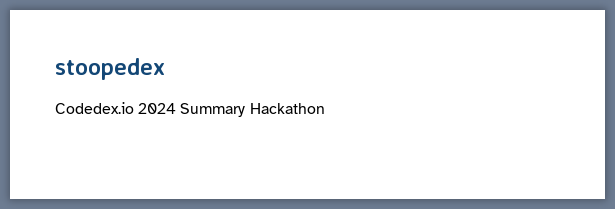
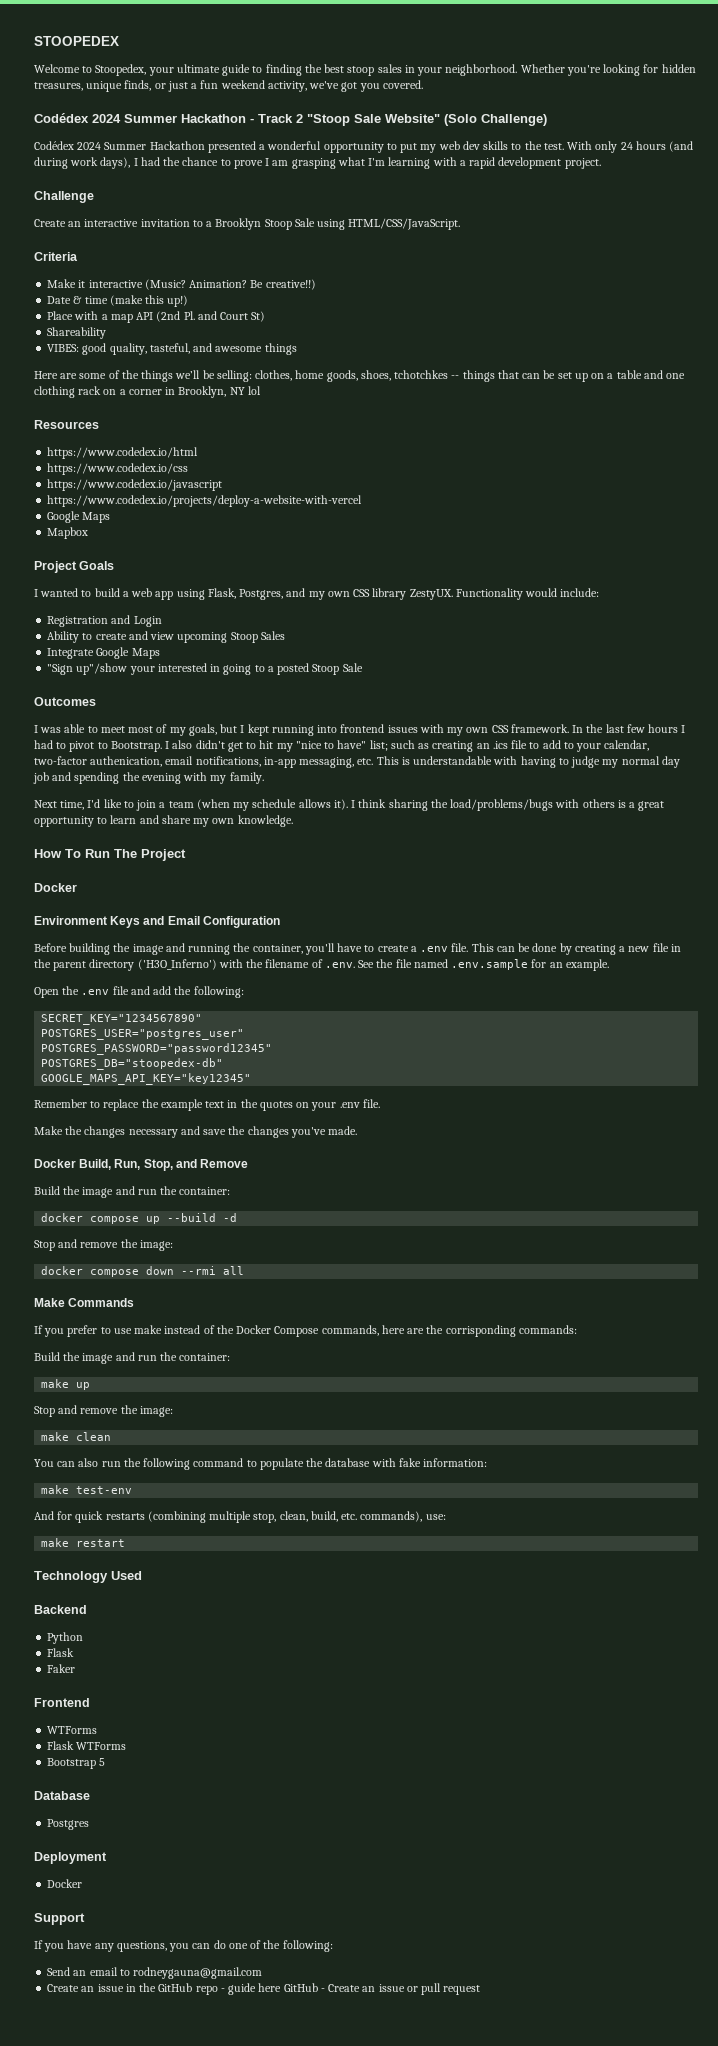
- stoopedex
- Codedex.io 2024 Summary Hackathon
+ STOOPEDEX
+ Welcome to Stoopedex, your ultimate guide to finding the best stoop sales in your neighborhood. Whether you're looking for hidden treasures, unique finds, or just a fun weekend activity, we've got you covered.
+ Codédex 2024 Summer Hackathon - Track 2 "Stoop Sale Website" (Solo Challenge)
+ Codédex 2024 Summer Hackathon presented a wonderful opportunity to put my web dev skills to the test. With only 24 hours (and during work days), I had the chance to prove I am grasping what I'm learning with a rapid development project.
+ Challenge
+ Create an interactive invitation to a Brooklyn Stoop Sale using HTML/CSS/JavaScript.
+ Criteria
+ Make it interactive (Music? Animation? Be creative!!)
+ Date & time (make this up!)
+ Place with a map API (2nd Pl. and Court St)
+ Shareability
+ VIBES: good quality, tasteful, and awesome things
+ Here are some of the things we’ll be selling: clothes, home goods, shoes, tchotchkes -- things that can be set up on a table and one clothing rack on a corner in Brooklyn, NY lol
+ Resources
+ https://www.codedex.io/html
+ https://www.codedex.io/css
+ https://www.codedex.io/javascript
+ https://www.codedex.io/projects/deploy-a-website-with-vercel
+ Google Maps
+ Mapbox
+ Project Goals
+ I wanted to build a web app using Flask, Postgres, and my own CSS library ZestyUX. Functionality would include:
+ Registration and Login
+ Ability to create and view upcoming Stoop Sales
+ Integrate Google Maps
+ "Sign up"/show your interested in going to a posted Stoop Sale
+ Outcomes
+ I was able to meet most of my goals, but I kept running into frontend issues with my own CSS framework. In the last few hours I had to pivot to Bootstrap. I also didn't get to hit my "nice to have" list; such as creating an .ics file to add to your calendar, two-factor authenication, email notifications, in-app messaging, etc. This is understandable with having to judge my normal day job and spending the evening with my family.
+ Next time, I'd like to join a team (when my schedule allows it). I think sharing the load/problems/bugs with others is a great opportunity to learn and share my own knowledge.
+ How To Run The Project
+ Docker
+ Environment Keys and Email Configuration
+ Before building the image and running the container, you'll have to create a .env file. This can be done by creating a new file in the parent directory ('H3O_Inferno') with the filename of .env. See the file named .env.sample for an example.
+ Open the .env file and add the following:
+ SECRET_KEY="1234567890"
+ POSTGRES_USER="postgres_user"
+ POSTGRES_PASSWORD="password12345"
+ POSTGRES_DB="stoopedex-db"
+ GOOGLE_MAPS_API_KEY="key12345"
+ Remember to replace the example text in the quotes on your .env file.
+ Make the changes necessary and save the changes you've made.
+ Docker Build, Run, Stop, and Remove
+ Build the image and run the container:
+ docker compose up --build -d
+ Stop and remove the image:
+ docker compose down --rmi all
+ Make Commands
+ If you prefer to use make instead of the Docker Compose commands, here are the corrisponding commands:
+ Build the image and run the container:
+ make up
+ Stop and remove the image:
+ make clean
+ You can also run the following command to populate the database with fake information:
+ make test-env
+ And for quick restarts (combining multiple stop, clean, build, etc. commands), use:
+ make restart
+ Technology Used
+ Backend
+ Python
+ Flask
+ Faker
+ Frontend
+ WTForms
+ Flask WTForms
+ Bootstrap 5
+ Database
+ Postgres
+ Deployment
+ Docker
+ Support
+ If you have any questions, you can do one of the following:
+ Send an email to rodneygauna@gmail.com
+ Create an issue in the GitHub repo - guide here GitHub - Create an issue or pull request

